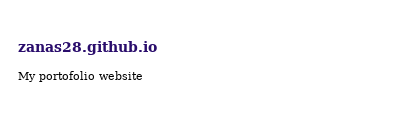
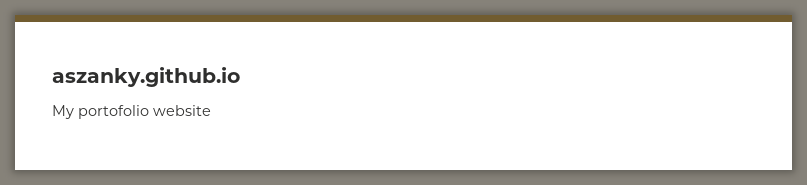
- zanas28.github.io
+ aszanky.github.io

